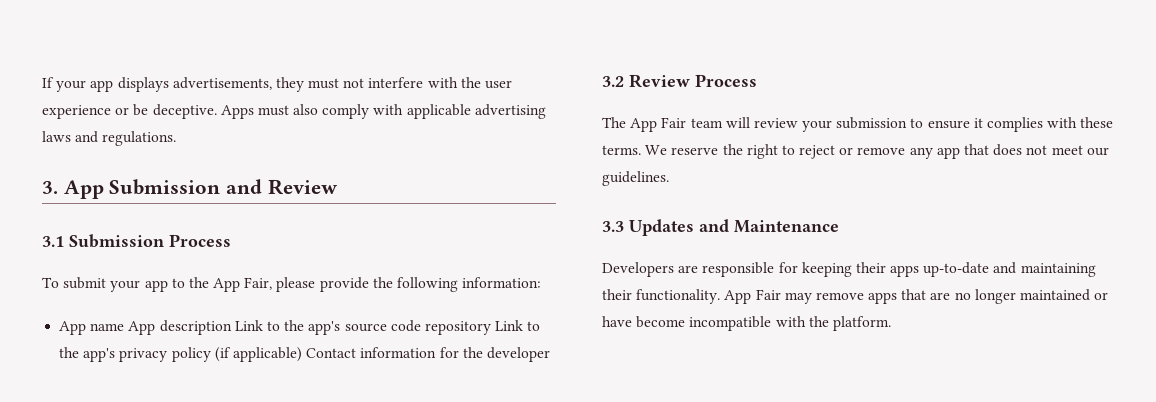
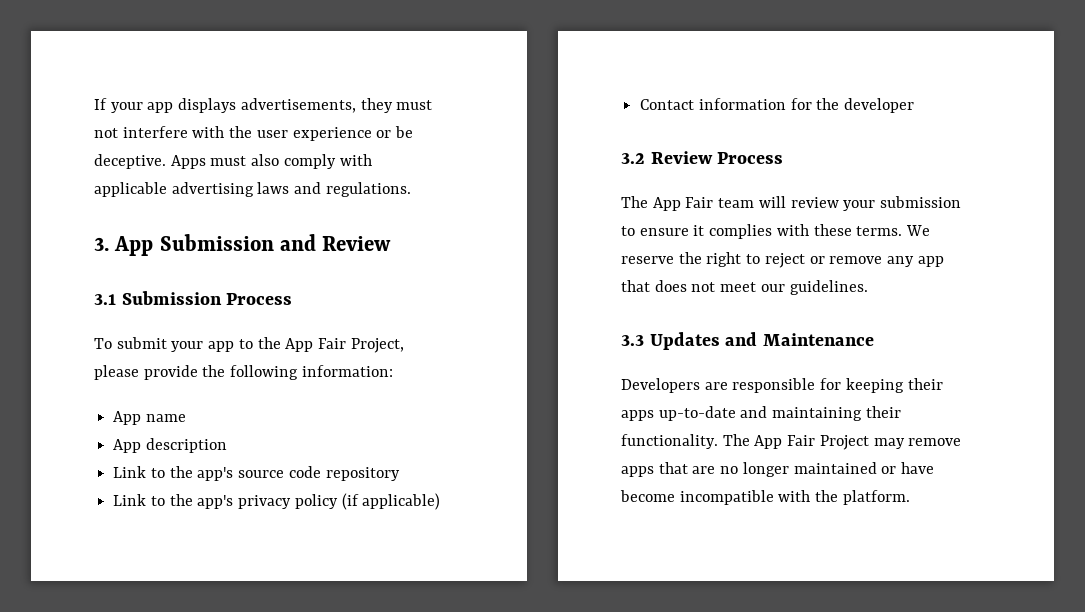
- To submit your app to the App Fair, please provide the following information:
+ To submit your app to the App Fair Project, please provide the following information:
- App name App description Link to the app's source code repository Link to the app's privacy policy (if applicable) Contact information for the developer
+ App name
+ App description
+ Link to the app's source code repository
+ Link to the app's privacy policy (if applicable)
+ Contact information for the developer
- App Fair may remove apps that are no longer maintained or have become incompatible with the platform.
+ The App Fair Project may remove apps that are no longer maintained or have become incompatible with the platform.

